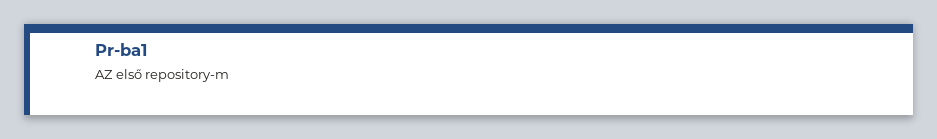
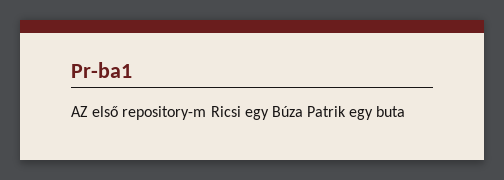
- AZ első repository-m
+ AZ első repository-m Ricsi egy Búza Patrik egy buta

